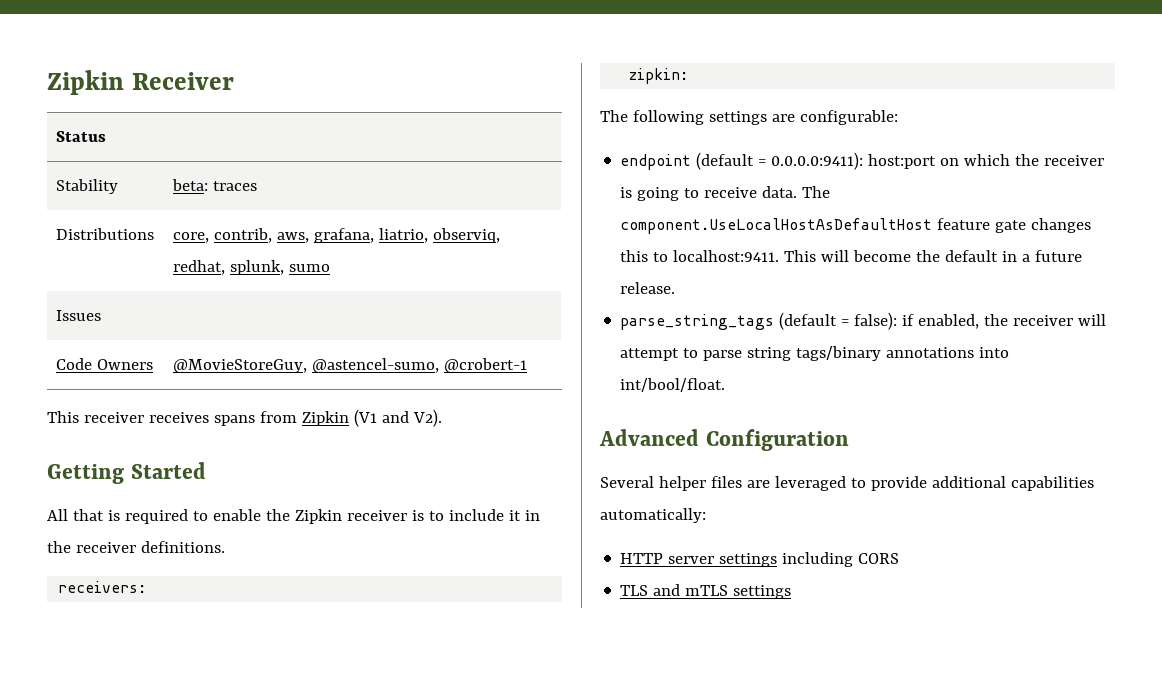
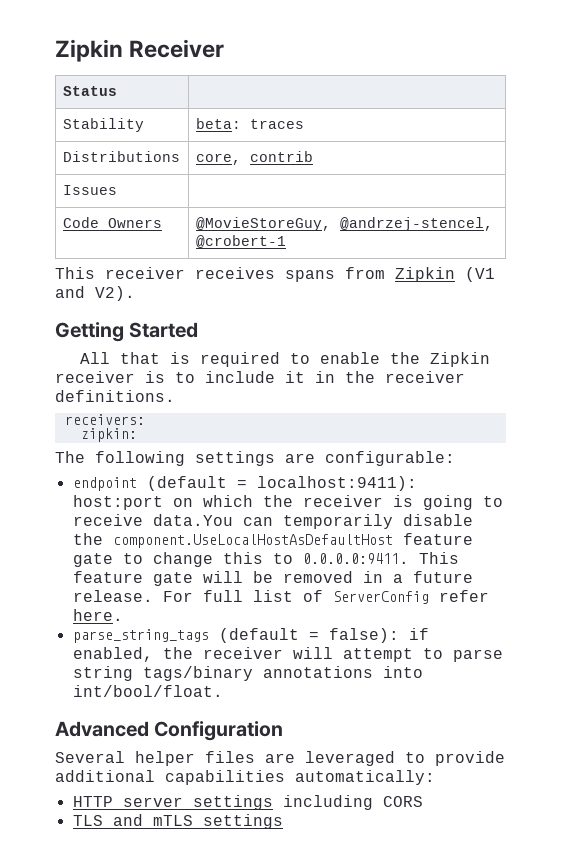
- Distributions | core, contrib, aws, grafana, liatrio, observiq, redhat, splunk, sumo
+ Distributions | core, contrib
- Code Owners | @MovieStoreGuy, @astencel-sumo, @crobert-1
+ Code Owners | @MovieStoreGuy, @andrzej-stencel, @crobert-1
- endpoint (default = 0.0.0.0:9411): host:port on which the receiver is going to receive data. The component.UseLocalHostAsDefaultHost feature gate changes this to localhost:9411. This will become the default in a future release.
+ endpoint (default = localhost:9411): host:port on which the receiver is going to receive data.You can temporarily disable the component.UseLocalHostAsDefaultHost feature gate to change this to 0.0.0.0:9411. This feature gate will be removed in a future release. For full list of ServerConfig refer here.

